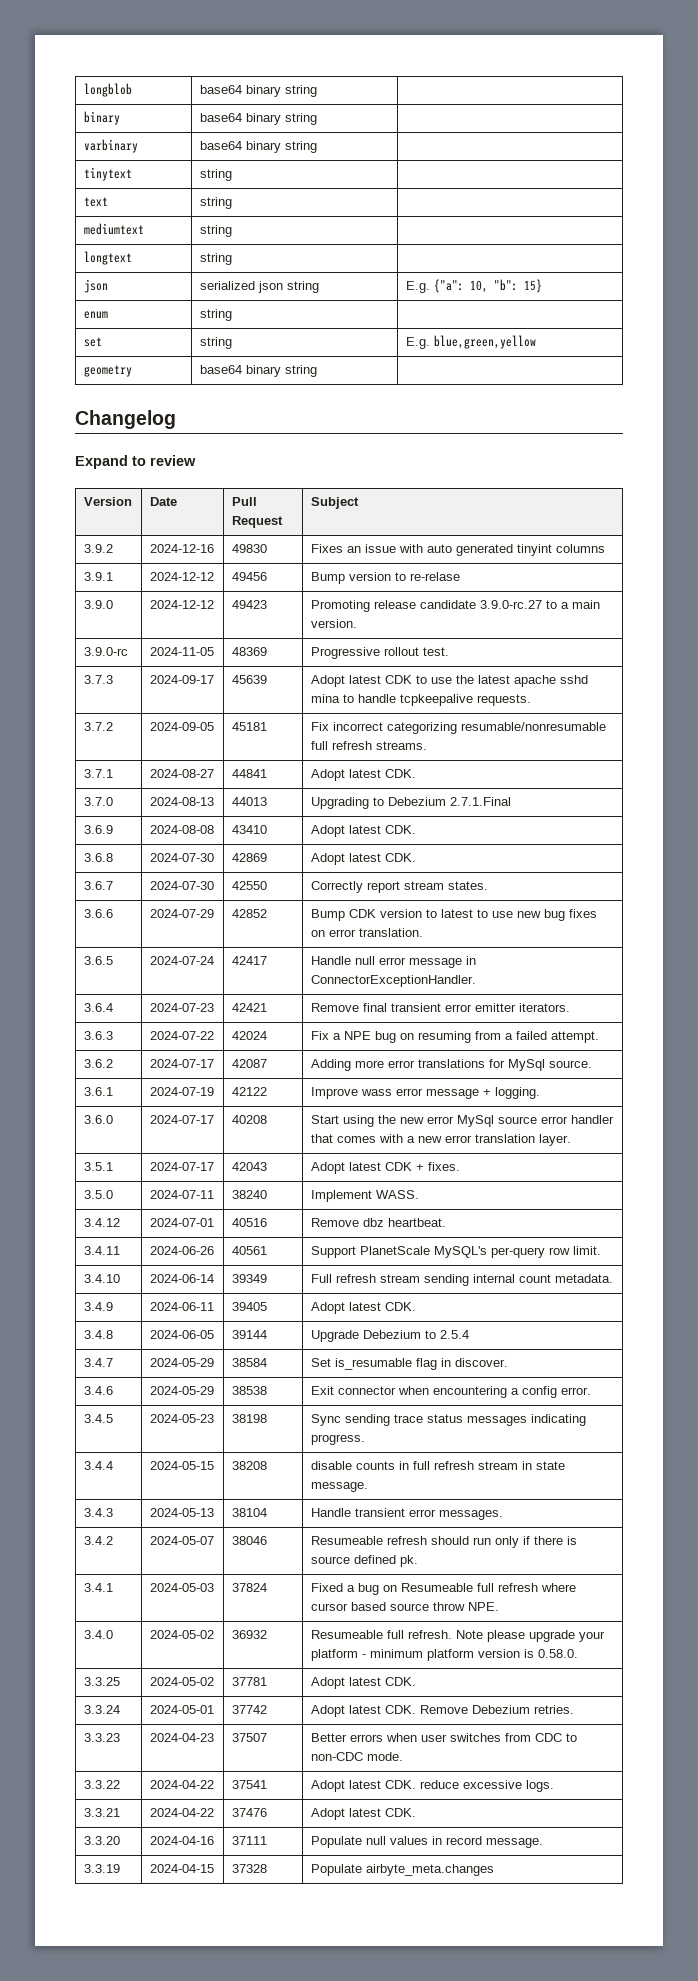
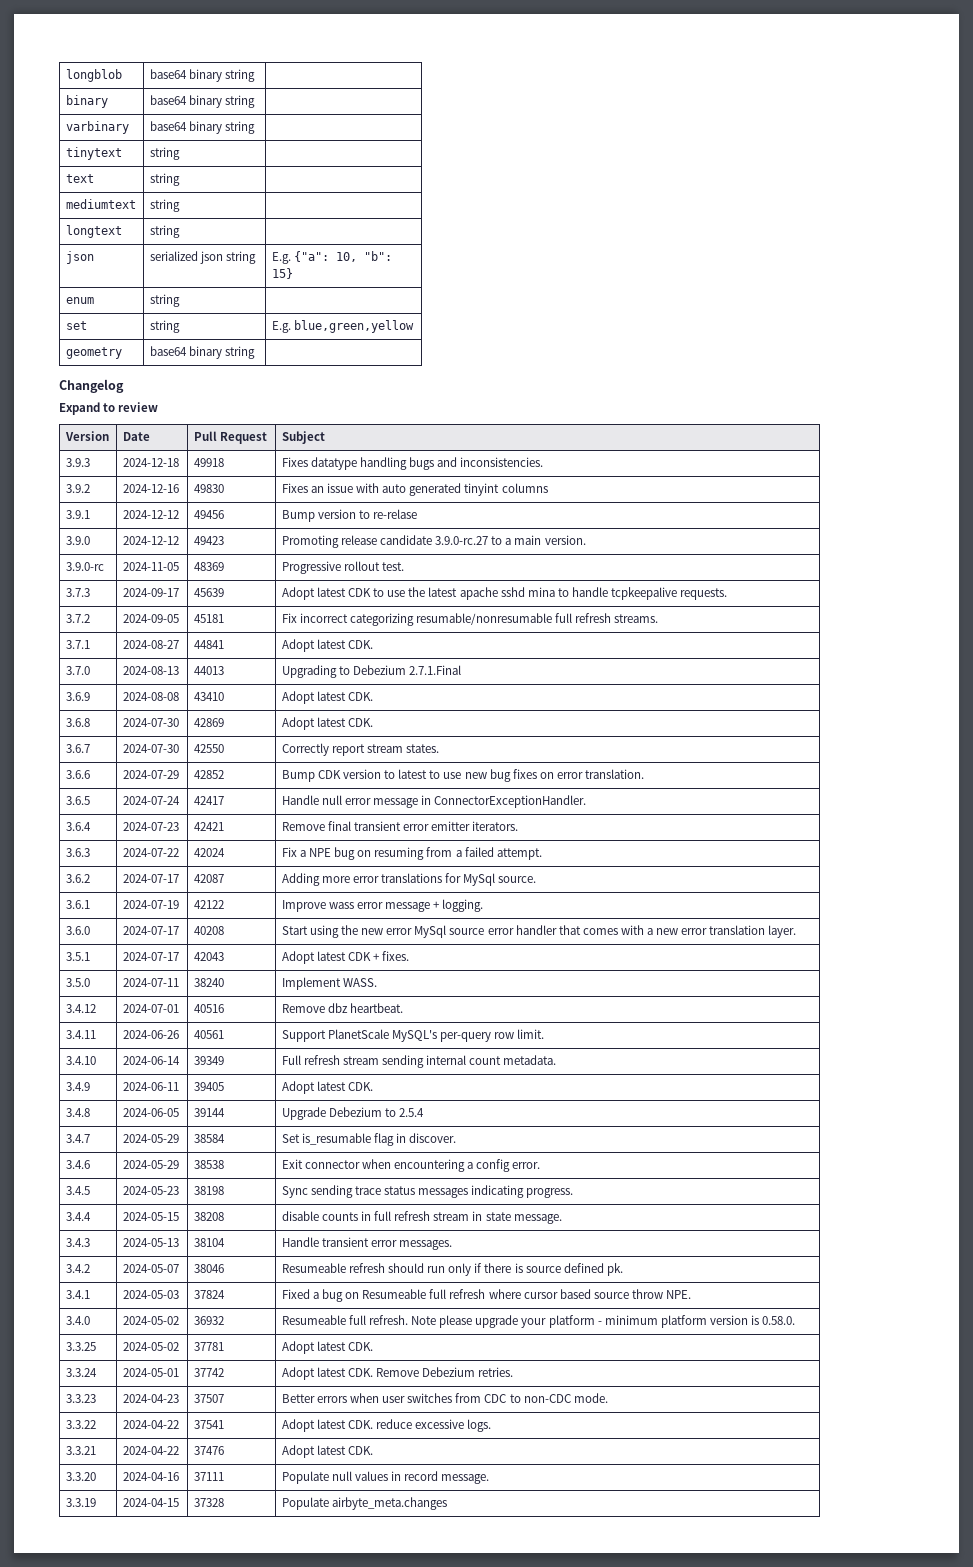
+ 3.9.3 | 2024-12-18 | 49918 | Fixes datatype handling bugs and inconsistencies.

